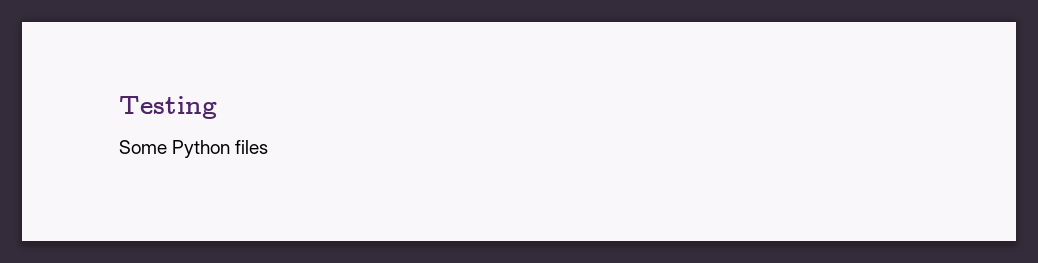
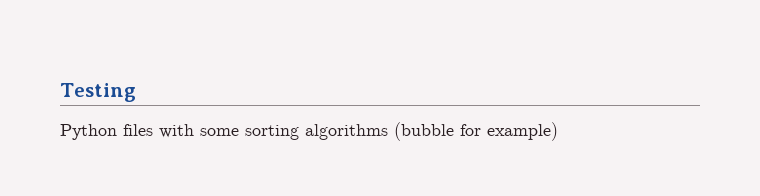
- Some Python files
+ Python files with some sorting algorithms (bubble for example)

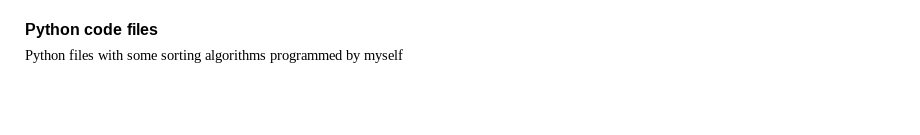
- Testing
+ Python code files
- Python files with some sorting algorithms (bubble for example)
+ Python files with some sorting algorithms programmed by myself

